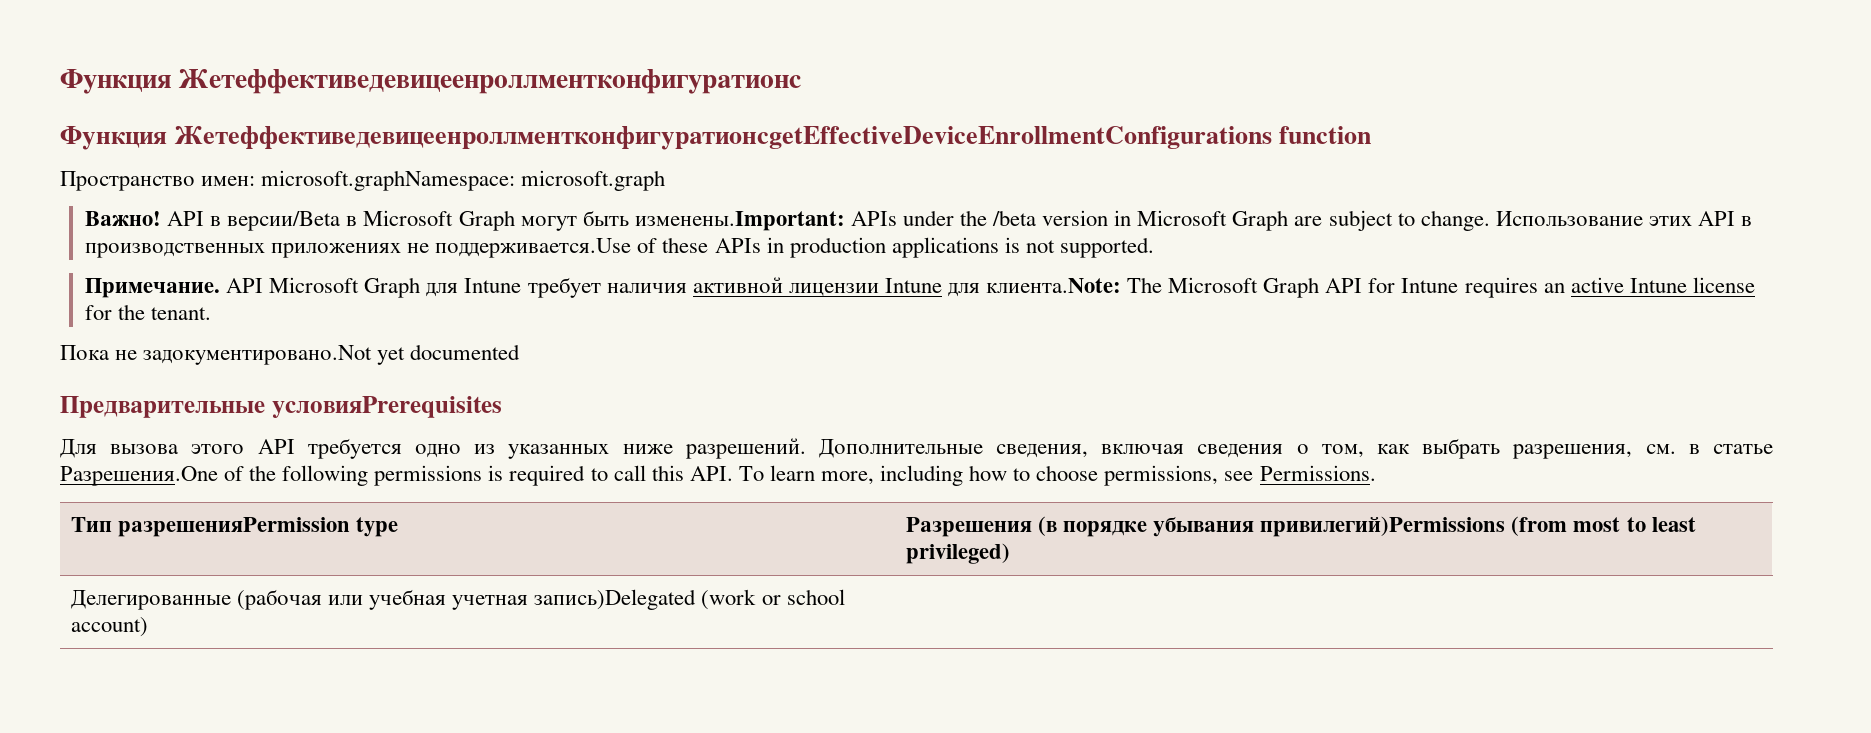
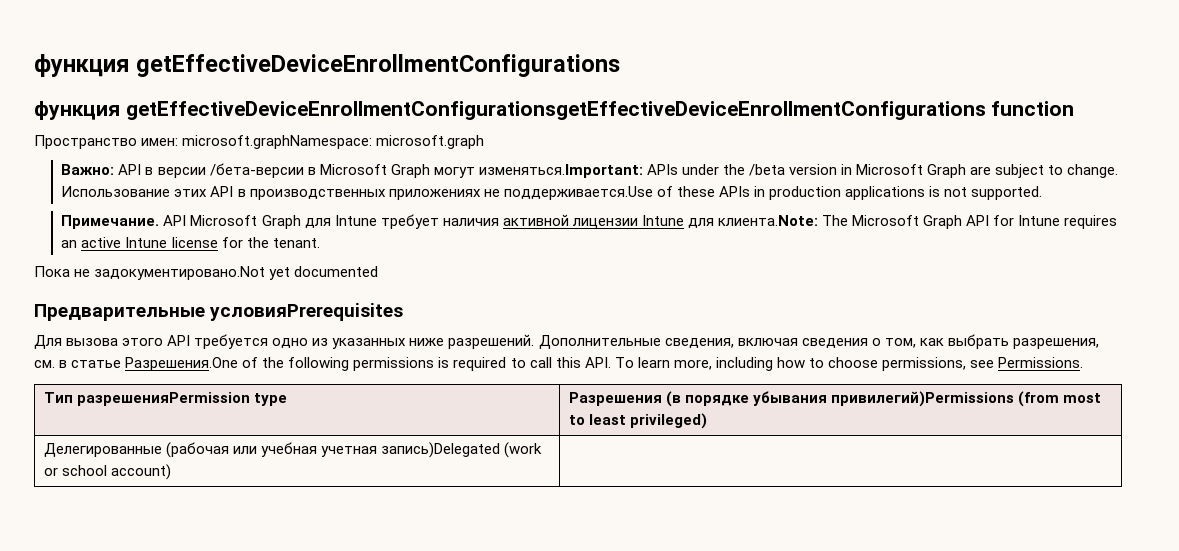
- Функция Жетеффективедевицеенроллментконфигуратионс
- Функция ЖетеффективедевицеенроллментконфигуратионсgetEffectiveDeviceEnrollmentConfigurations function
+ функция getEffectiveDeviceEnrollmentConfigurations
+ функция getEffectiveDeviceEnrollmentConfigurationsgetEffectiveDeviceEnrollmentConfigurations function
- Важно! API в версии/Beta в Microsoft Graph могут быть изменены.Important: APIs under the /beta version in Microsoft Graph are subject to change.
+ Важно: API в версии /бета-версии в Microsoft Graph могут изменяться.Important: APIs under the /beta version in Microsoft Graph are subject to change.

